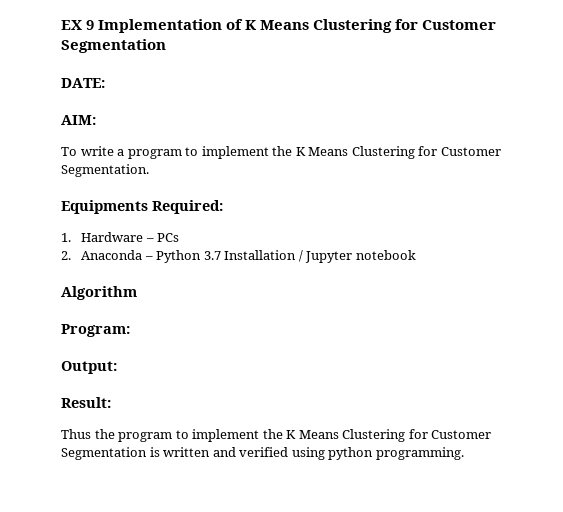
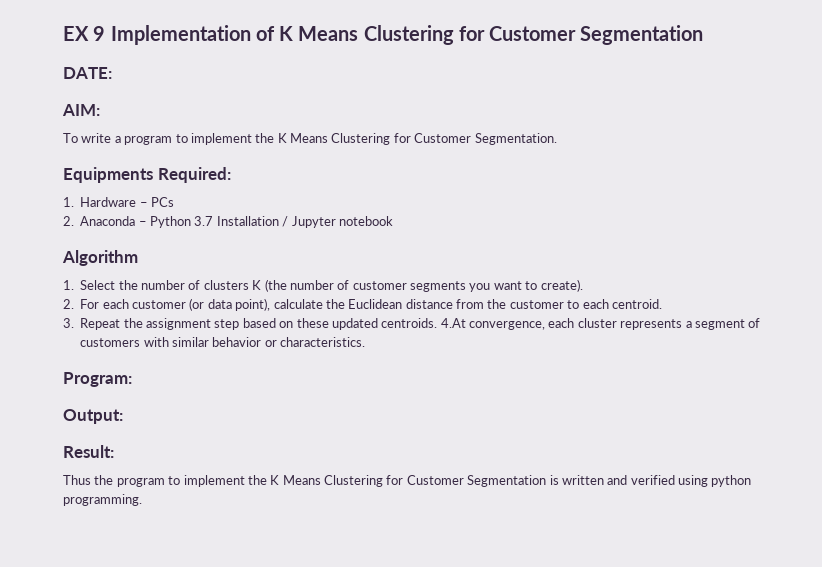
+ 1. Select the number of clusters K (the number of customer segments you want to create).
+ 2. For each customer (or data point), calculate the Euclidean distance from the customer to each centroid.
+ 3. Repeat the assignment step based on these updated centroids. 4.At convergence, each cluster represents a segment of customers with similar behavior or characteristics.

